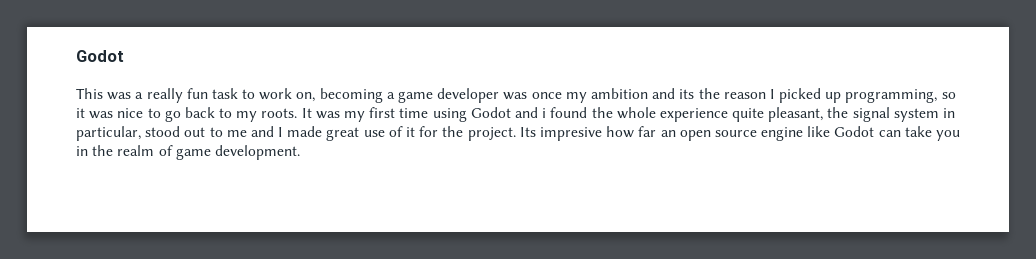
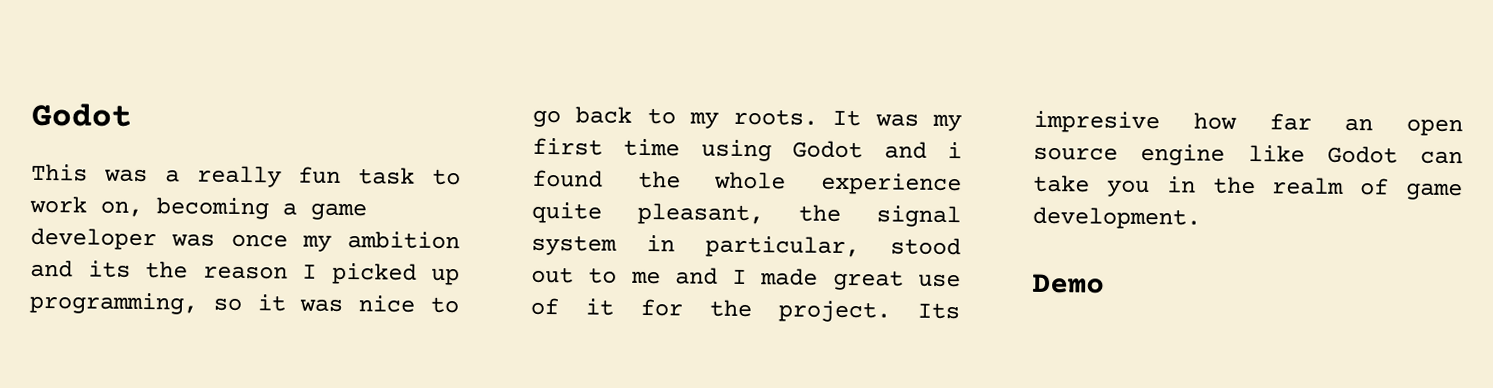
+ Demo

